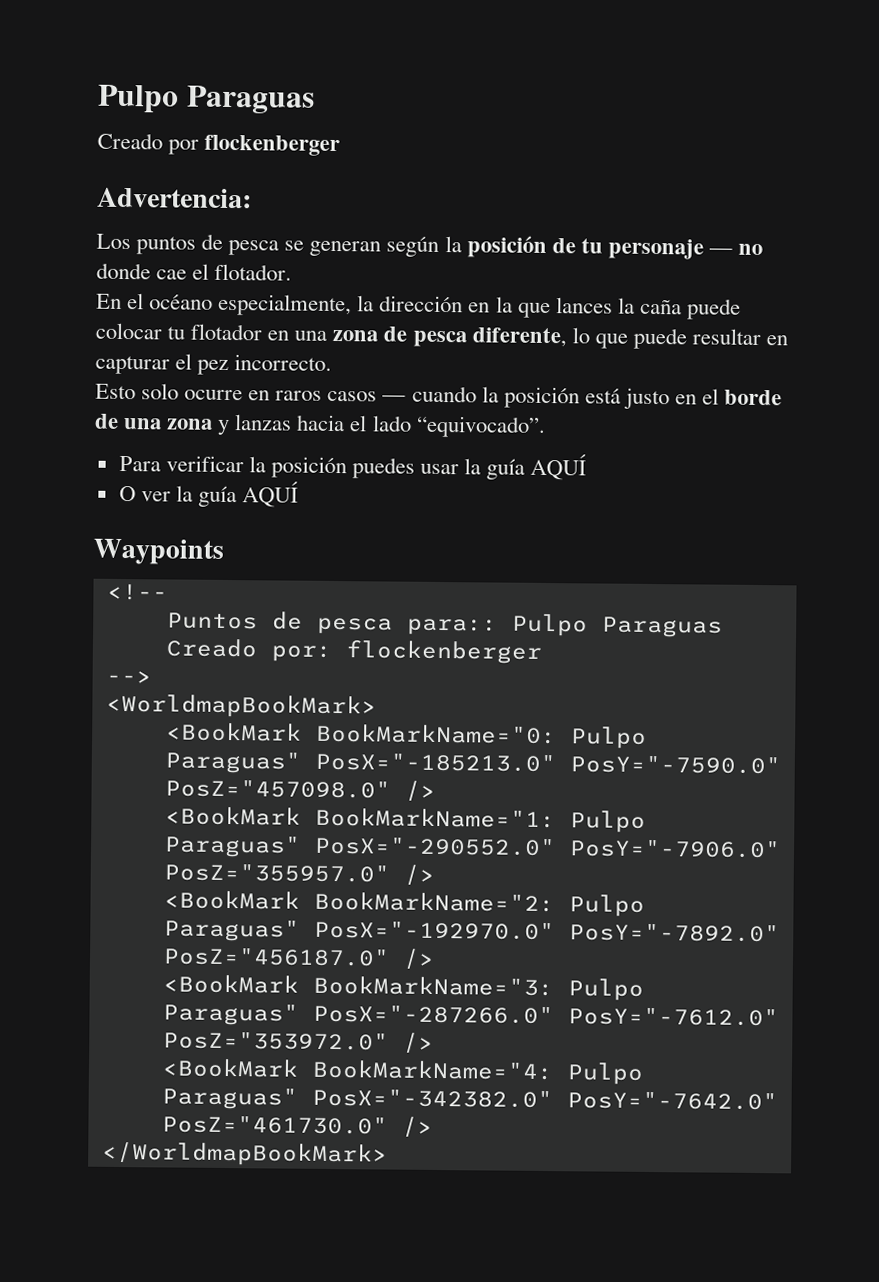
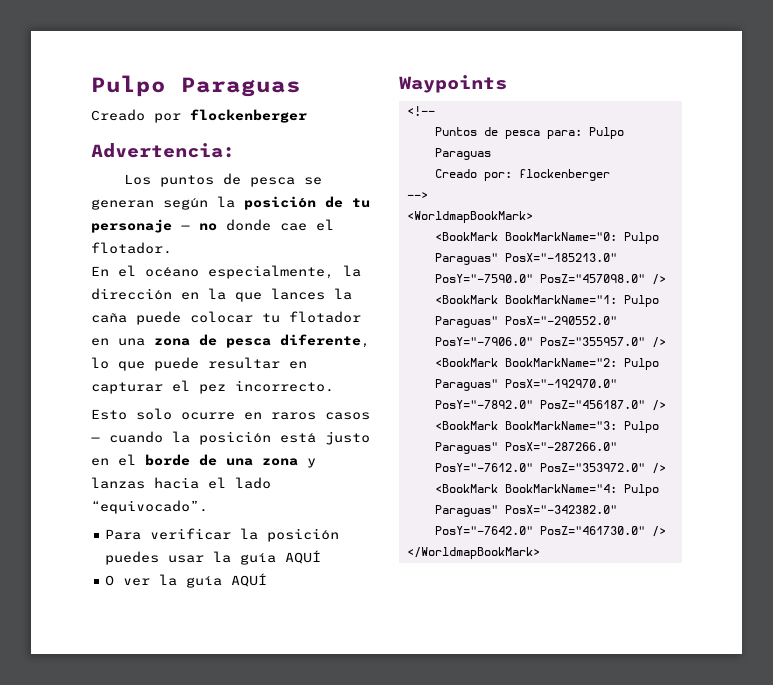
- Puntos de pesca para:: Pulpo Paraguas
+ Puntos de pesca para: Pulpo Paraguas

